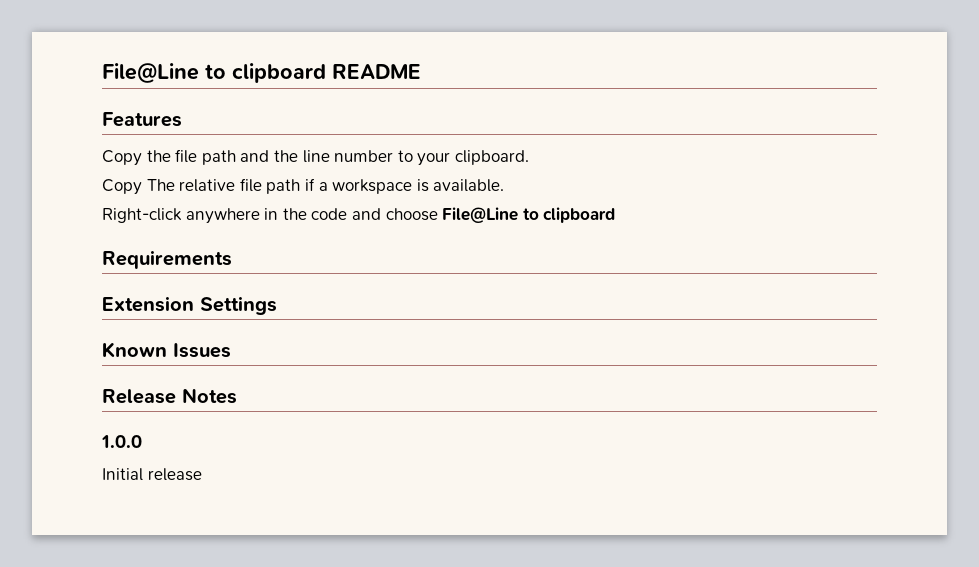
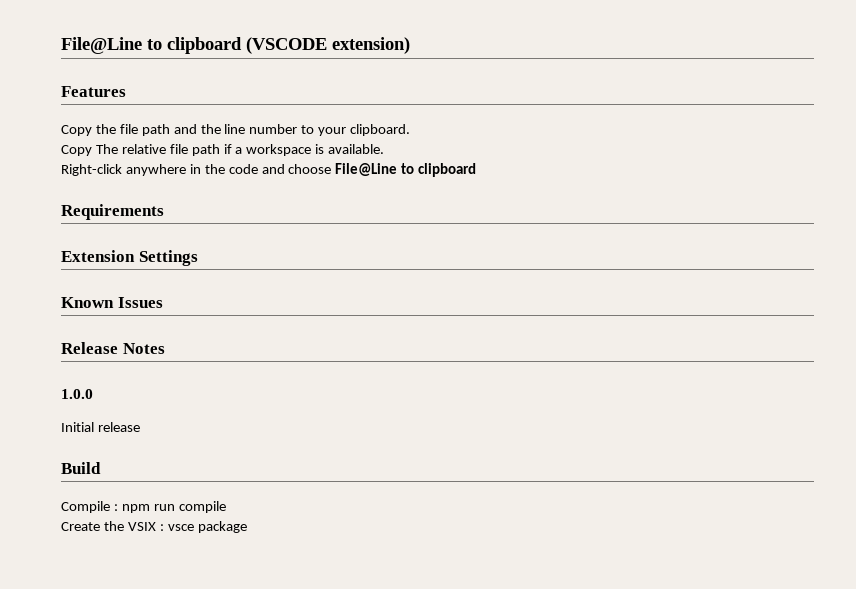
- File@Line to clipboard README
+ File@Line to clipboard (VSCODE extension)
+ Build
+ Compile : npm run compile
+ Create the VSIX : vsce package

